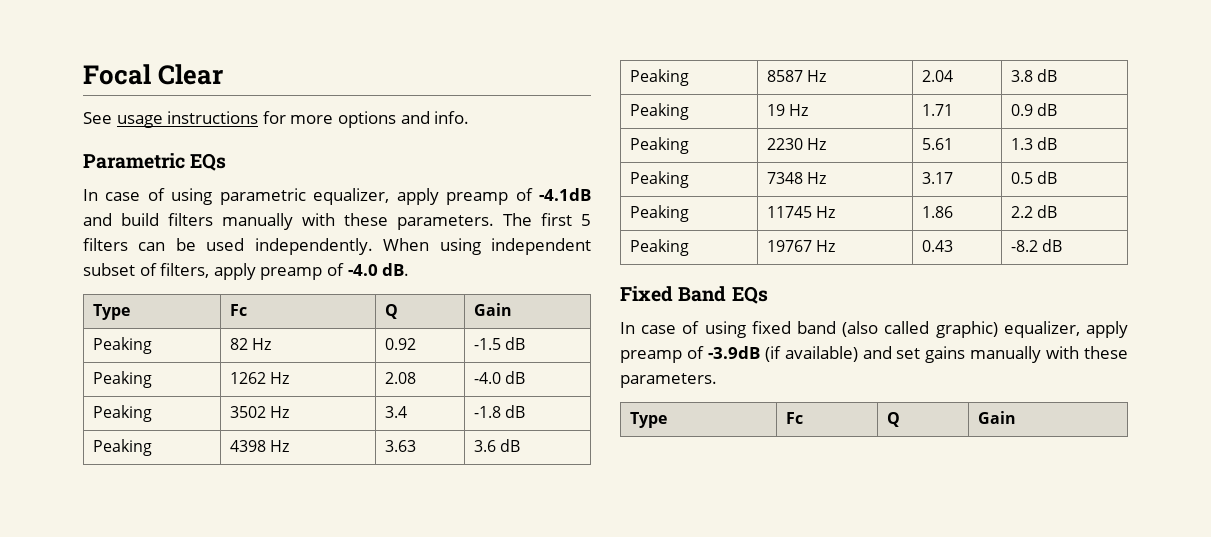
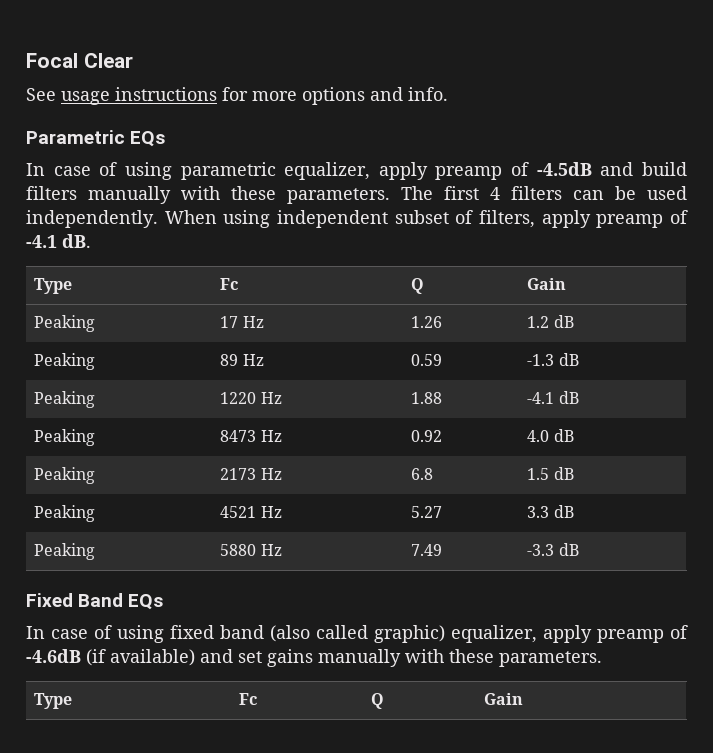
- In case of using parametric equalizer, apply preamp of -4.1dB and build filters manually with these parameters.
+ In case of using parametric equalizer, apply preamp of -4.5dB and build filters manually with these parameters.
- The first 5 filters can be used independently.
+ The first 4 filters can be used independently.
- When using independent subset of filters, apply preamp of -4.0 dB.
+ When using independent subset of filters, apply preamp of -4.1 dB.
- Peaking | 82 Hz | 0.92 | -1.5 dB
- Peaking | 1262 Hz | 2.08 | -4.0 dB
- Peaking | 3502 Hz | 3.4 | -1.8 dB
- Peaking | 4398 Hz | 3.63 | 3.6 dB
- Peaking | 8587 Hz | 2.04 | 3.8 dB
- Peaking | 19 Hz | 1.71 | 0.9 dB
- Peaking | 2230 Hz | 5.61 | 1.3 dB
- Peaking | 7348 Hz | 3.17 | 0.5 dB
- Peaking | 11745 Hz | 1.86 | 2.2 dB
- Peaking | 19767 Hz | 0.43 | -8.2 dB
+ Peaking | 17 Hz | 1.26 | 1.2 dB
+ Peaking | 89 Hz | 0.59 | -1.3 dB
+ Peaking | 1220 Hz | 1.88 | -4.1 dB
+ Peaking | 8473 Hz | 0.92 | 4.0 dB
+ Peaking | 2173 Hz | 6.8 | 1.5 dB
+ Peaking | 4521 Hz | 5.27 | 3.3 dB
+ Peaking | 5880 Hz | 7.49 | -3.3 dB
- In case of using fixed band (also called graphic) equalizer, apply preamp of -3.9dB (if available) and set gains manually with these parameters.
+ In case of using fixed band (also called graphic) equalizer, apply preamp of -4.6dB (if available) and set gains manually with these parameters.

